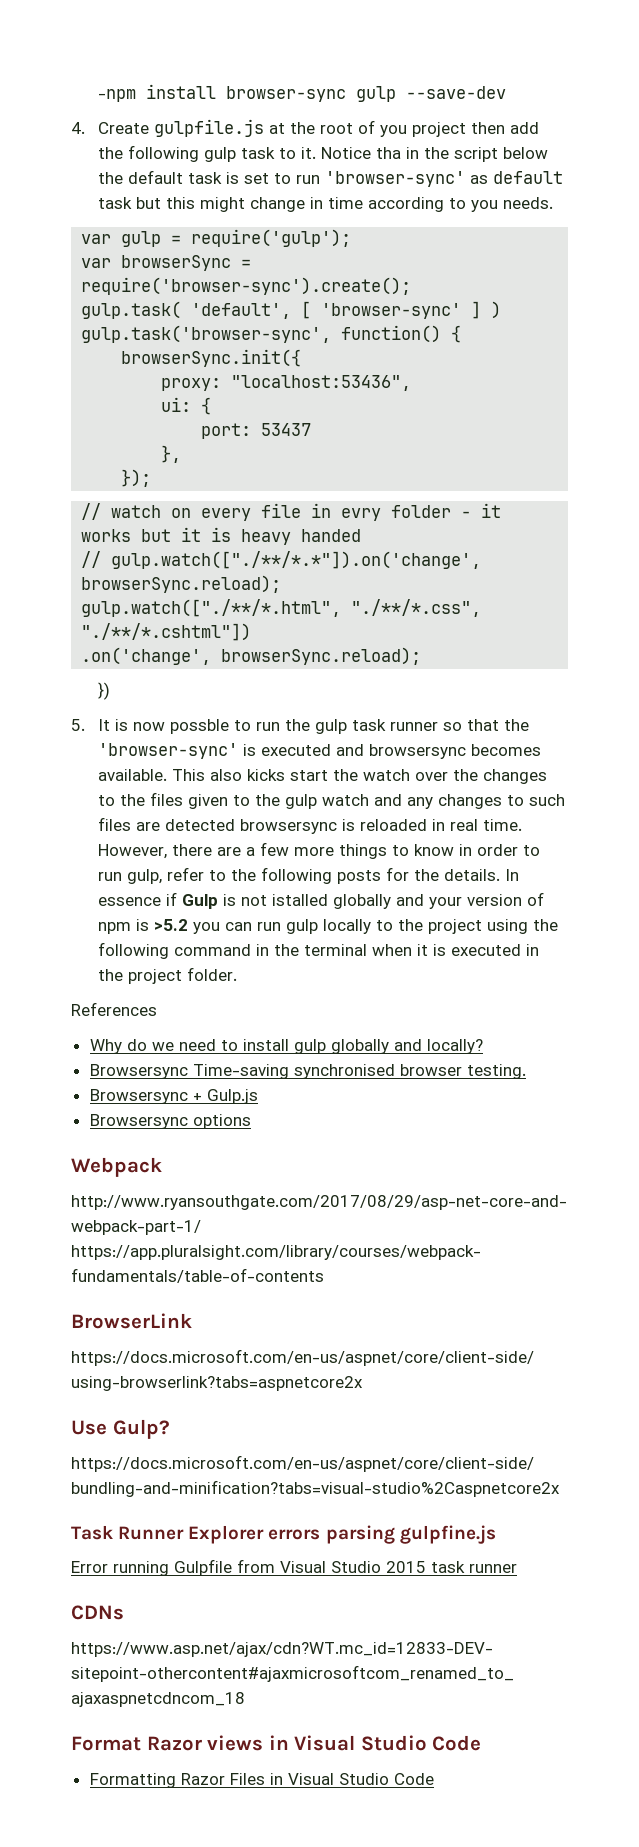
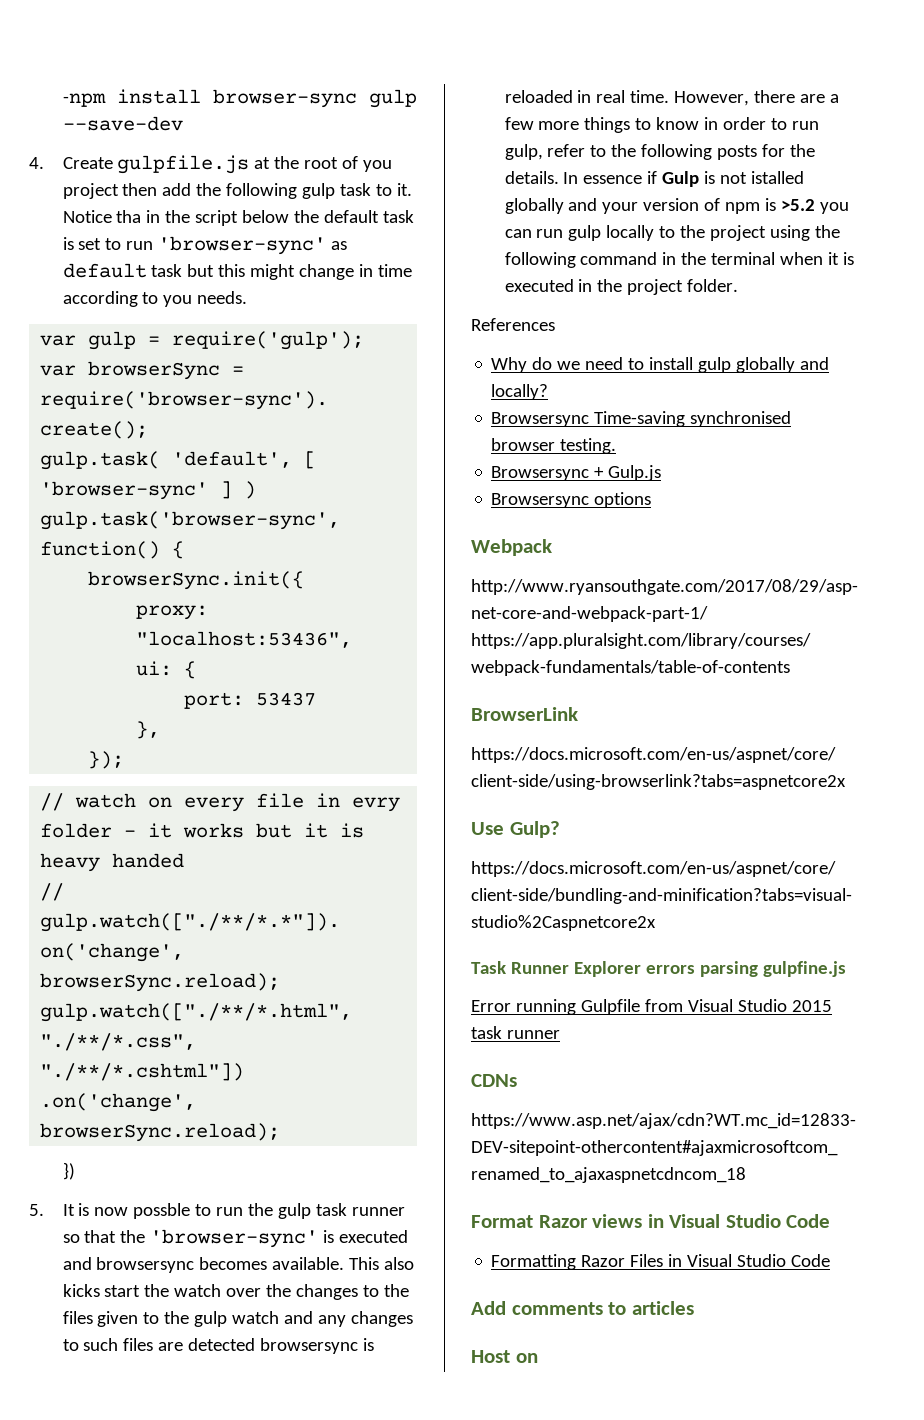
+ Add comments to articles
+ Host on

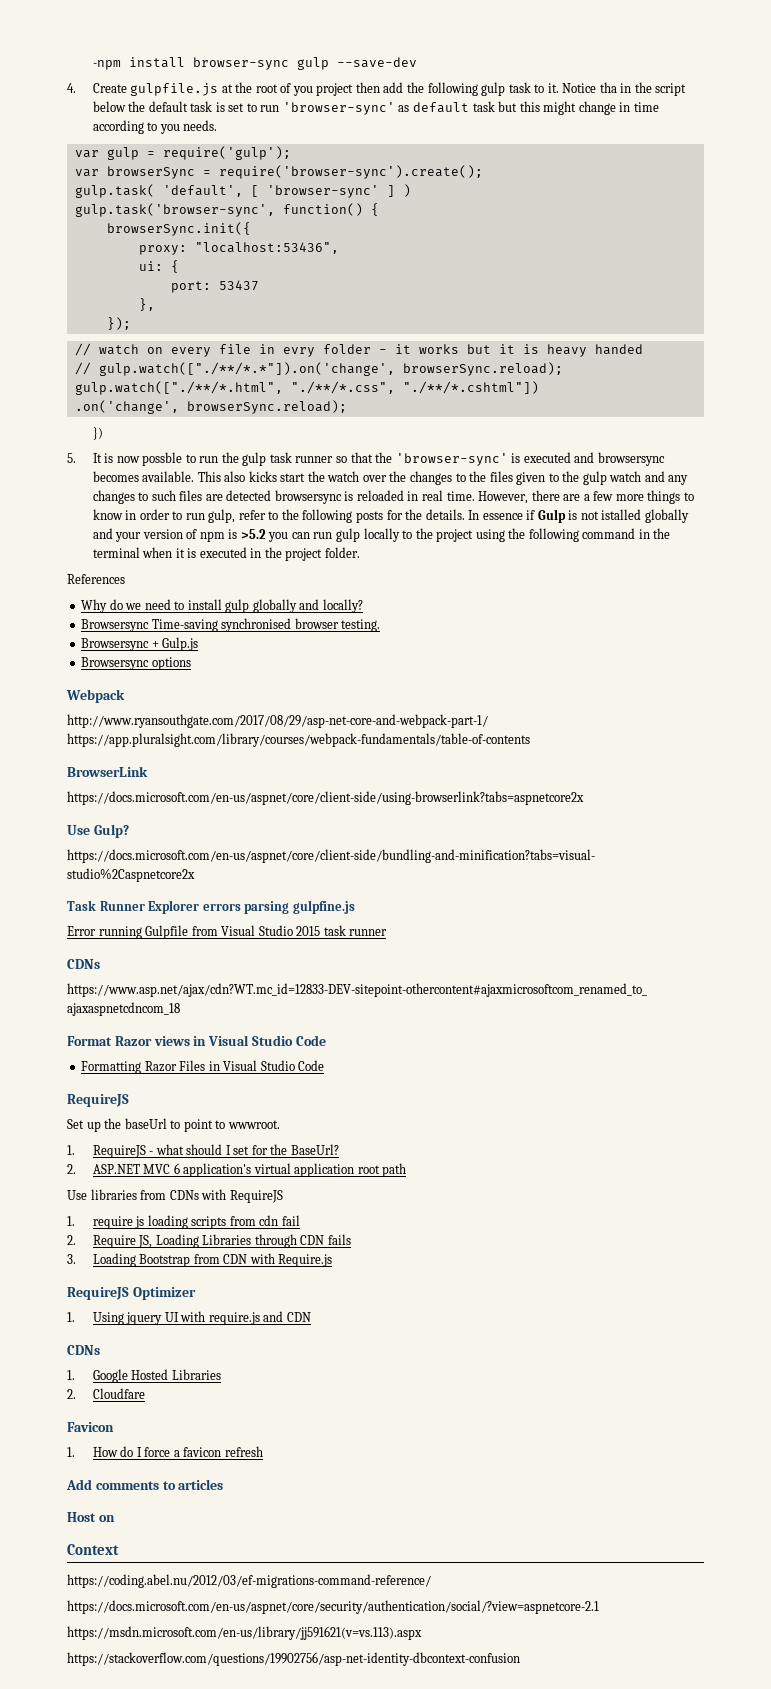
  Formatting Razor Files in Visual Studio Code
+ RequireJS
+ Set up the baseUrl to point to wwwroot.
+ 1. RequireJS - what should I set for the BaseUrl?
+ 2. ASP.NET MVC 6 application's virtual application root path
+ Use libraries from CDNs with RequireJS
+ 1. require js loading scripts from cdn fail
+ 2. Require JS, Loading Libraries through CDN fails
+ 3. Loading Bootstrap from CDN with Require.js
+ RequireJS Optimizer
+ 1. Using jquery UI with require.js and CDN
+ CDNs
+ 1. Google Hosted Libraries
+ 2. Cloudfare
+ Favicon
+ 1. How do I force a favicon refresh
+ Context
+ https://coding.abel.nu/2012/03/ef-migrations-command-reference/
+ https://docs.microsoft.com/en-us/aspnet/core/security/authentication/social/?view=aspnetcore-2.1
+ https://msdn.microsoft.com/en-us/library/jj591621(v=vs.113).aspx
+ https://stackoverflow.com/questions/19902756/asp-net-identity-dbcontext-confusion

